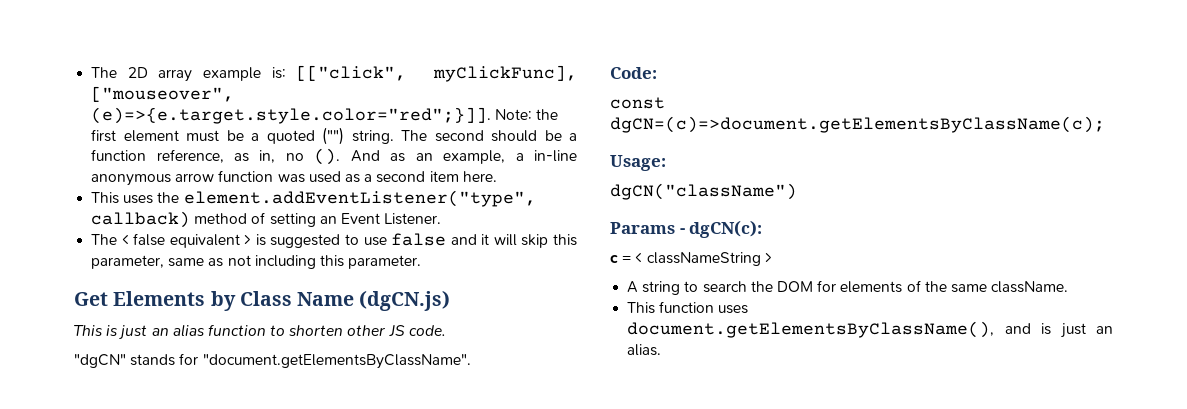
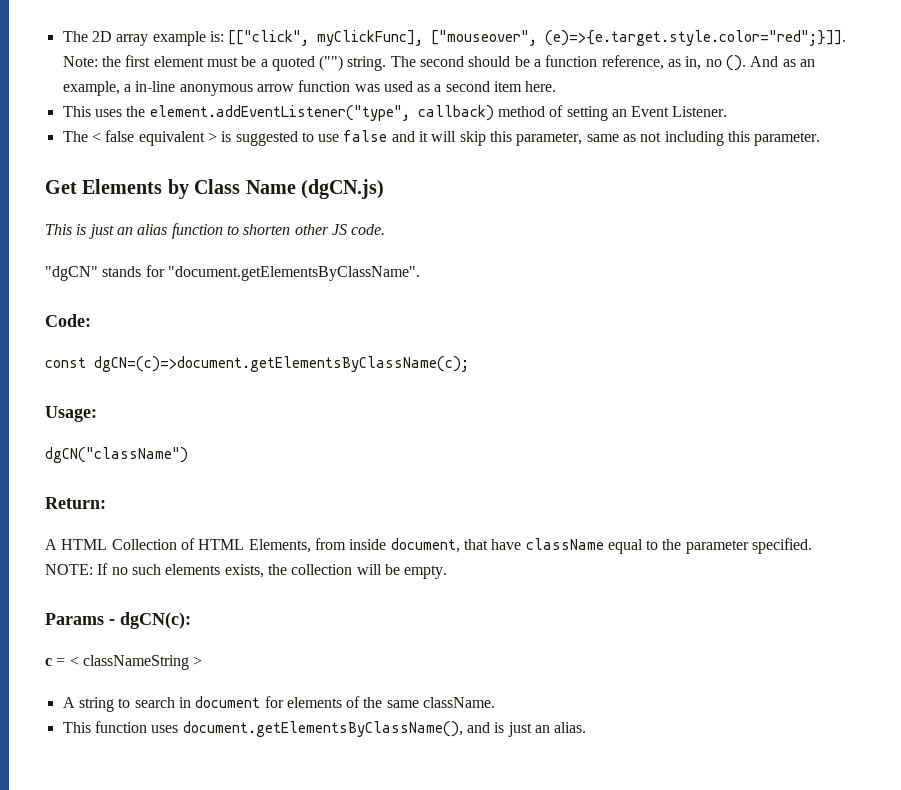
+ Return:
+ A HTML Collection of HTML Elements, from inside document, that have className equal to the parameter specified. NOTE: If no such elements exists, the collection will be empty.
- A string to search the DOM for elements of the same className.
+ A string to search in document for elements of the same className.

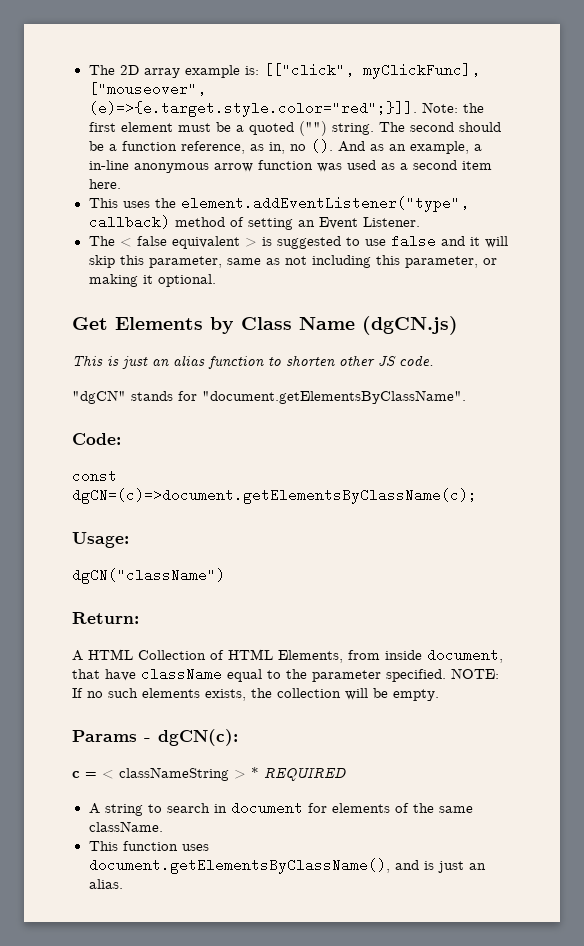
- The < false equivalent > is suggested to use false and it will skip this parameter, same as not including this parameter.
+ The < false equivalent > is suggested to use false and it will skip this parameter, same as not including this parameter, or making it optional.
- c = < classNameString >
+ c = < classNameString > * REQUIRED

